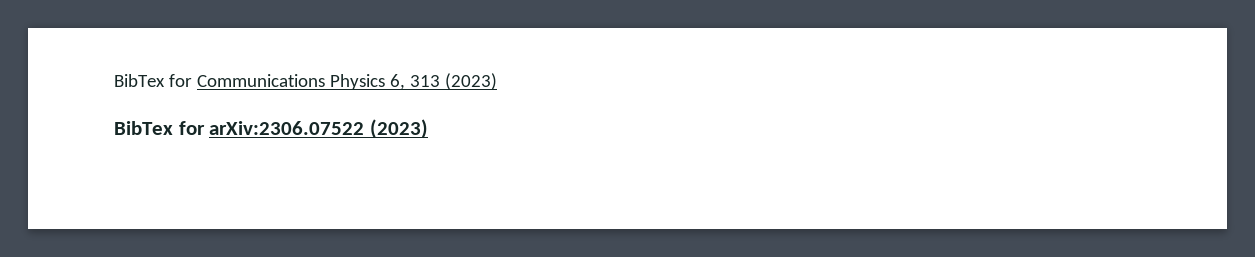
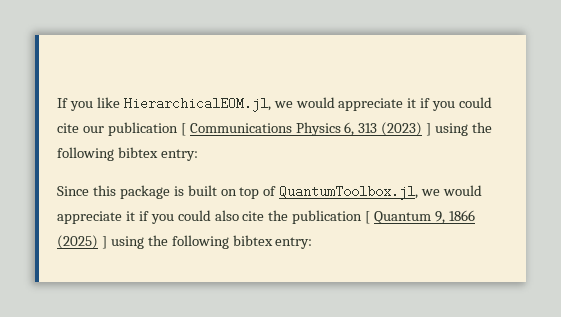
- BibTex for Communications Physics 6, 313 (2023)
- BibTex for arXiv:2306.07522 (2023)
+ If you like HierarchicalEOM.jl, we would appreciate it if you could cite our publication [ Communications Physics 6, 313 (2023) ] using the following bibtex entry:
+ Since this package is built on top of QuantumToolbox.jl, we would appreciate it if you could also cite the publication [ Quantum 9, 1866 (2025) ] using the following bibtex entry:

